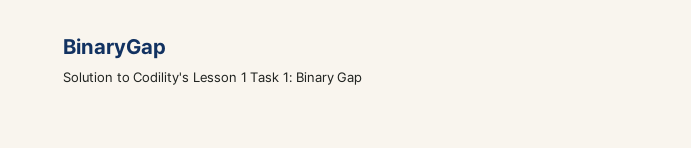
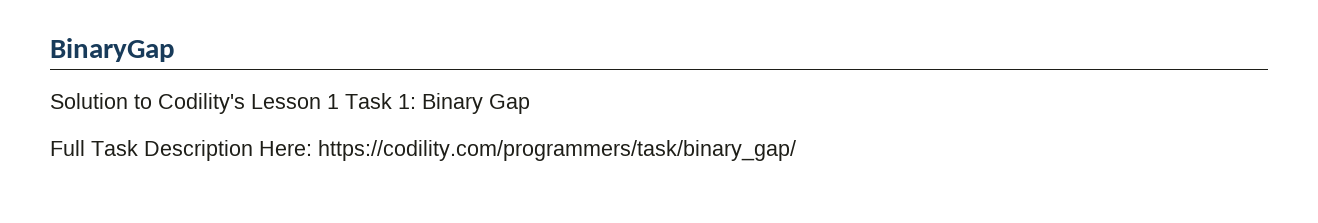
+ Full Task Description Here: https://codility.com/programmers/task/binary_gap/

